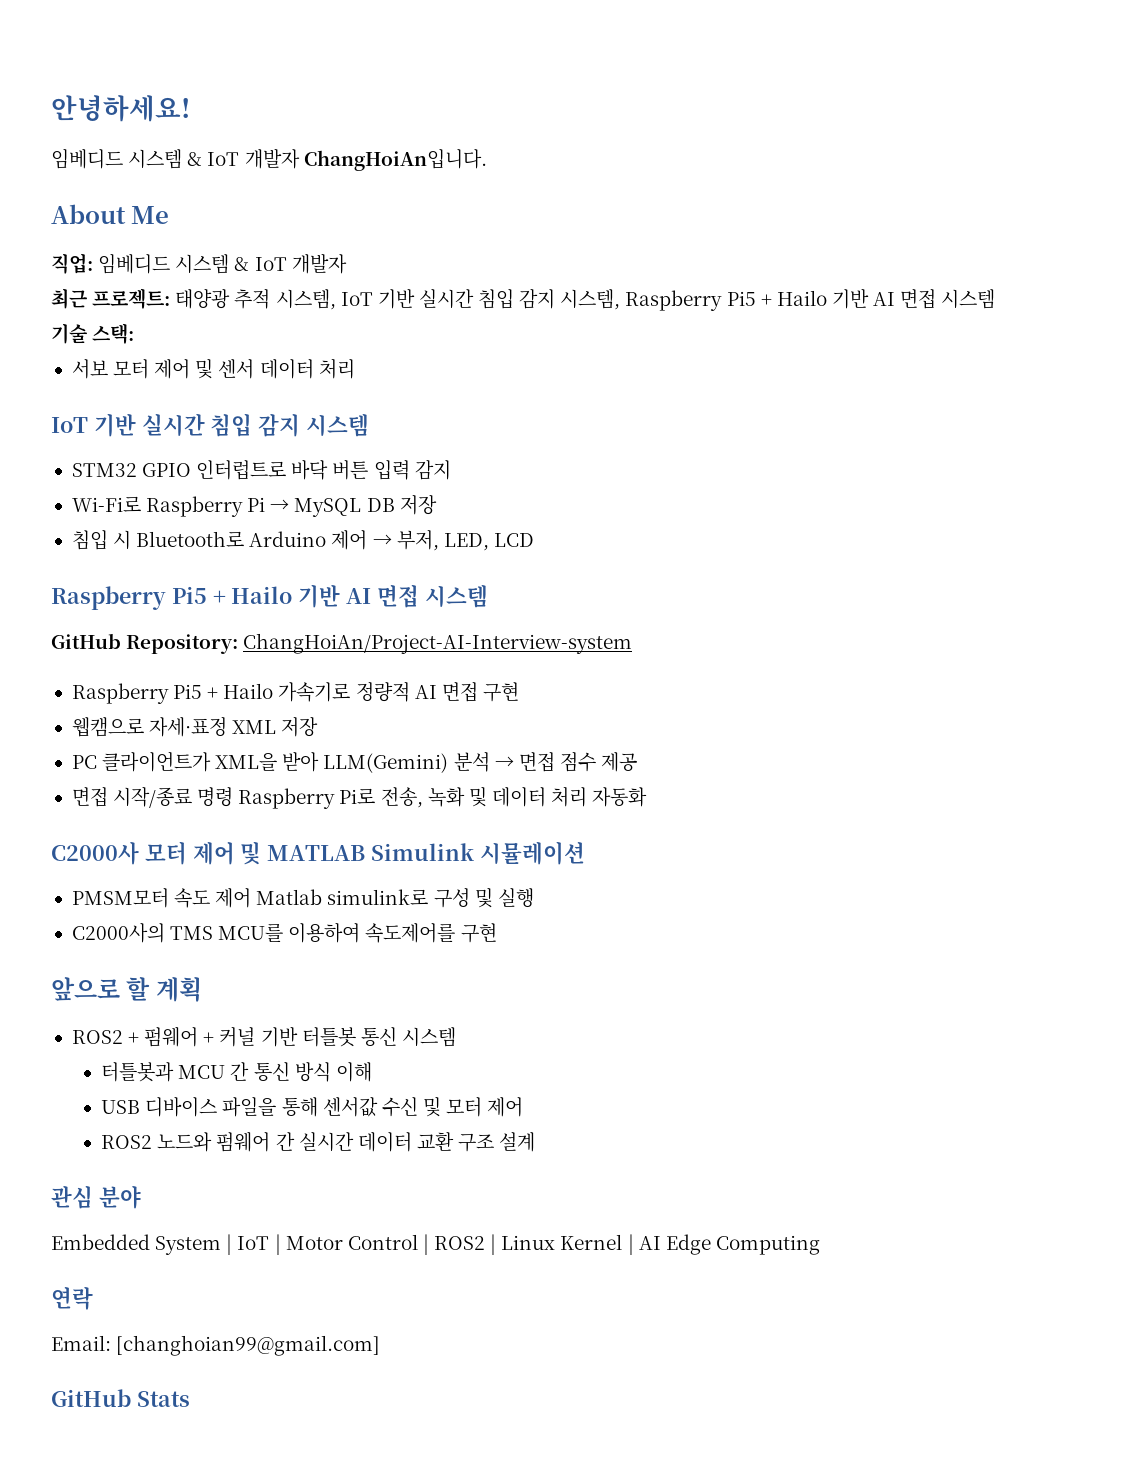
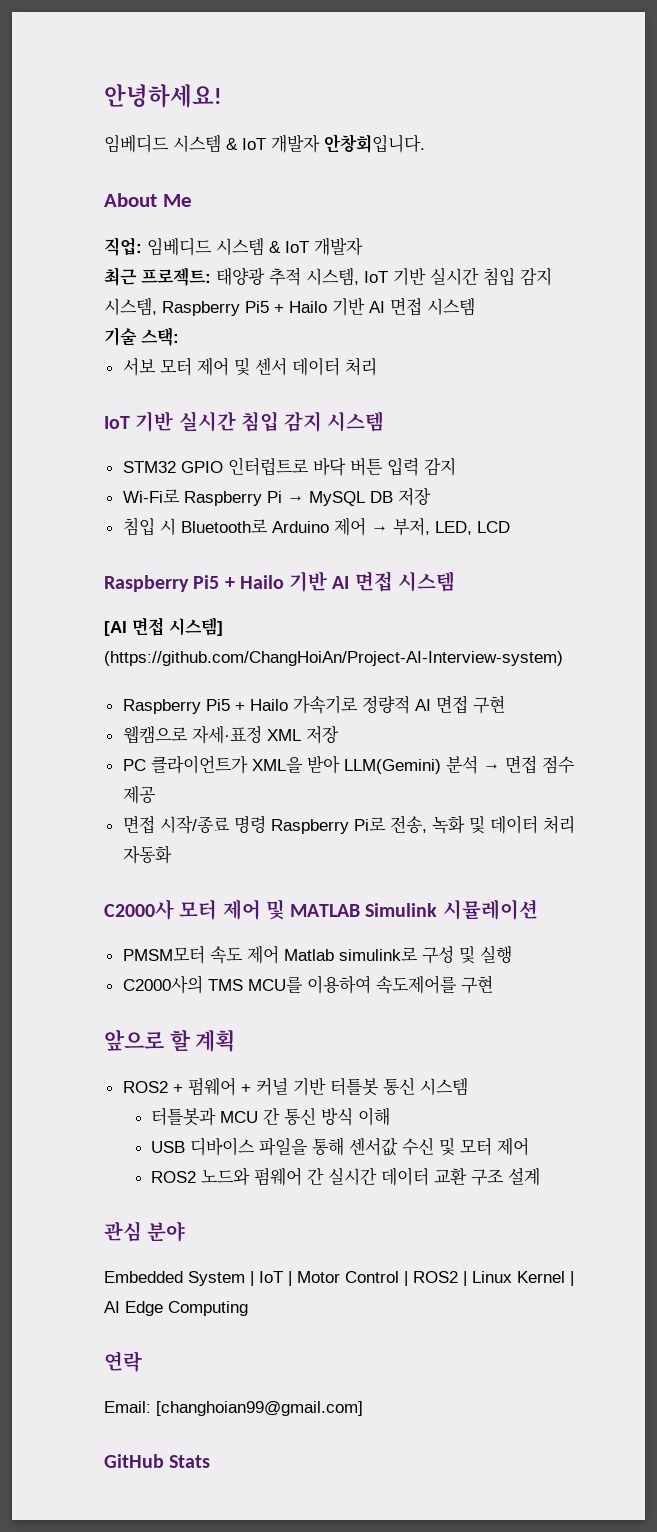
- 임베디드 시스템 & IoT 개발자 ChangHoiAn입니다.
+ 임베디드 시스템 & IoT 개발자 안창회입니다.
- GitHub Repository: ChangHoiAn/Project-AI-Interview-system
+ [AI 면접 시스템] (https://github.com/ChangHoiAn/Project-AI-Interview-system)

